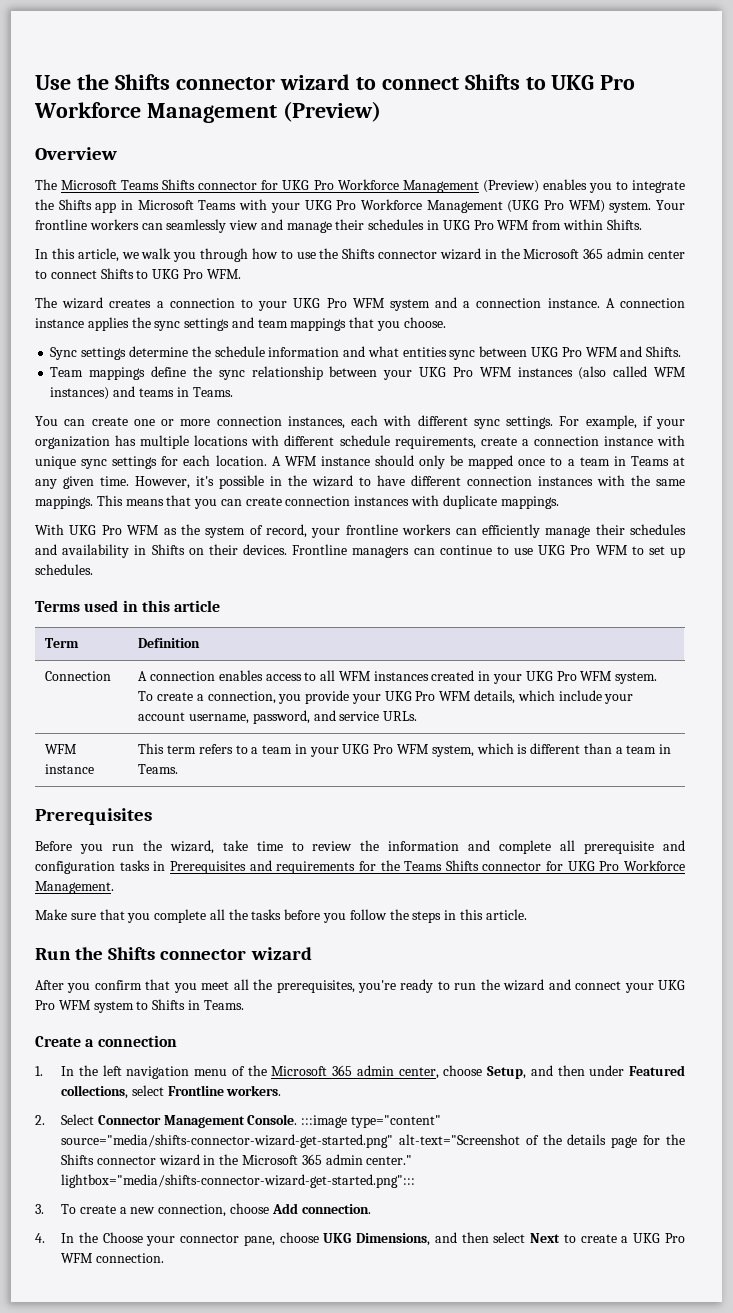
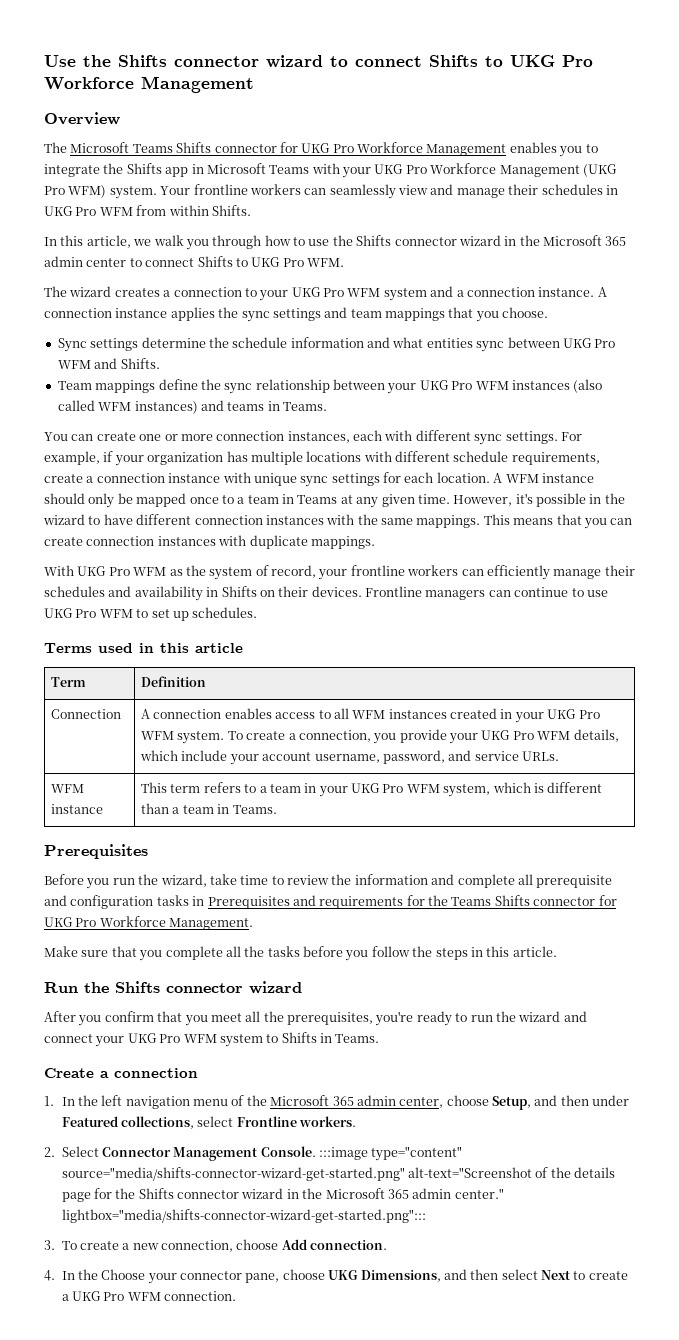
- Use the Shifts connector wizard to connect Shifts to UKG Pro Workforce Management (Preview)
+ Use the Shifts connector wizard to connect Shifts to UKG Pro Workforce Management
- The Microsoft Teams Shifts connector for UKG Pro Workforce Management (Preview) enables you to integrate the Shifts app in Microsoft Teams with your UKG Pro Workforce Management (UKG Pro WFM) system.
+ The Microsoft Teams Shifts connector for UKG Pro Workforce Management enables you to integrate the Shifts app in Microsoft Teams with your UKG Pro Workforce Management (UKG Pro WFM) system.

